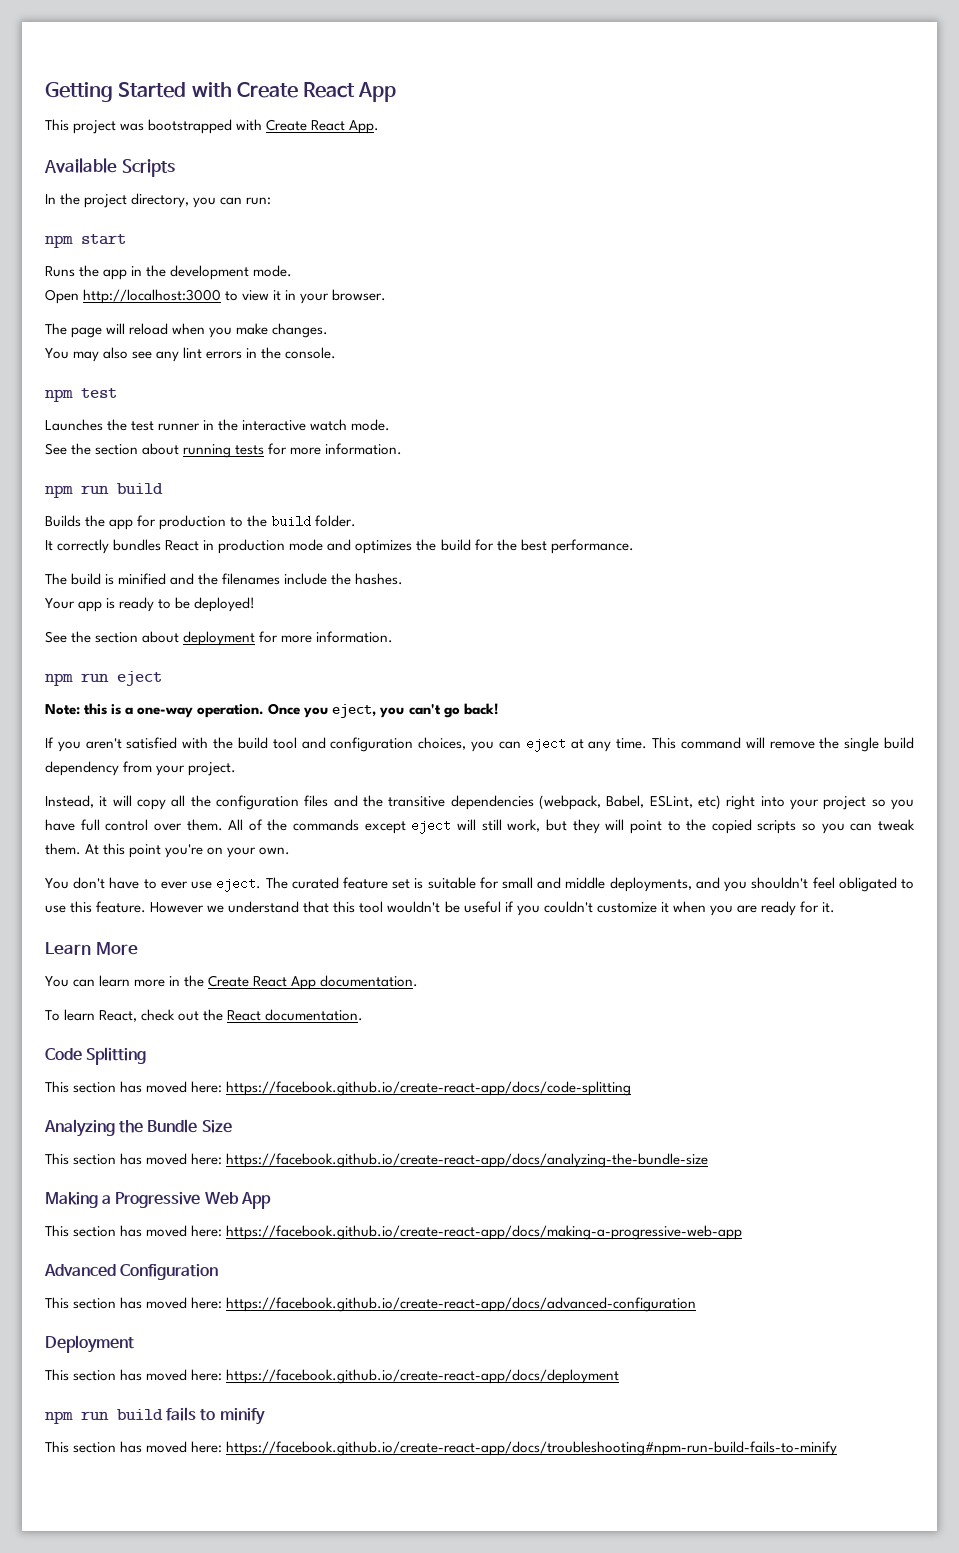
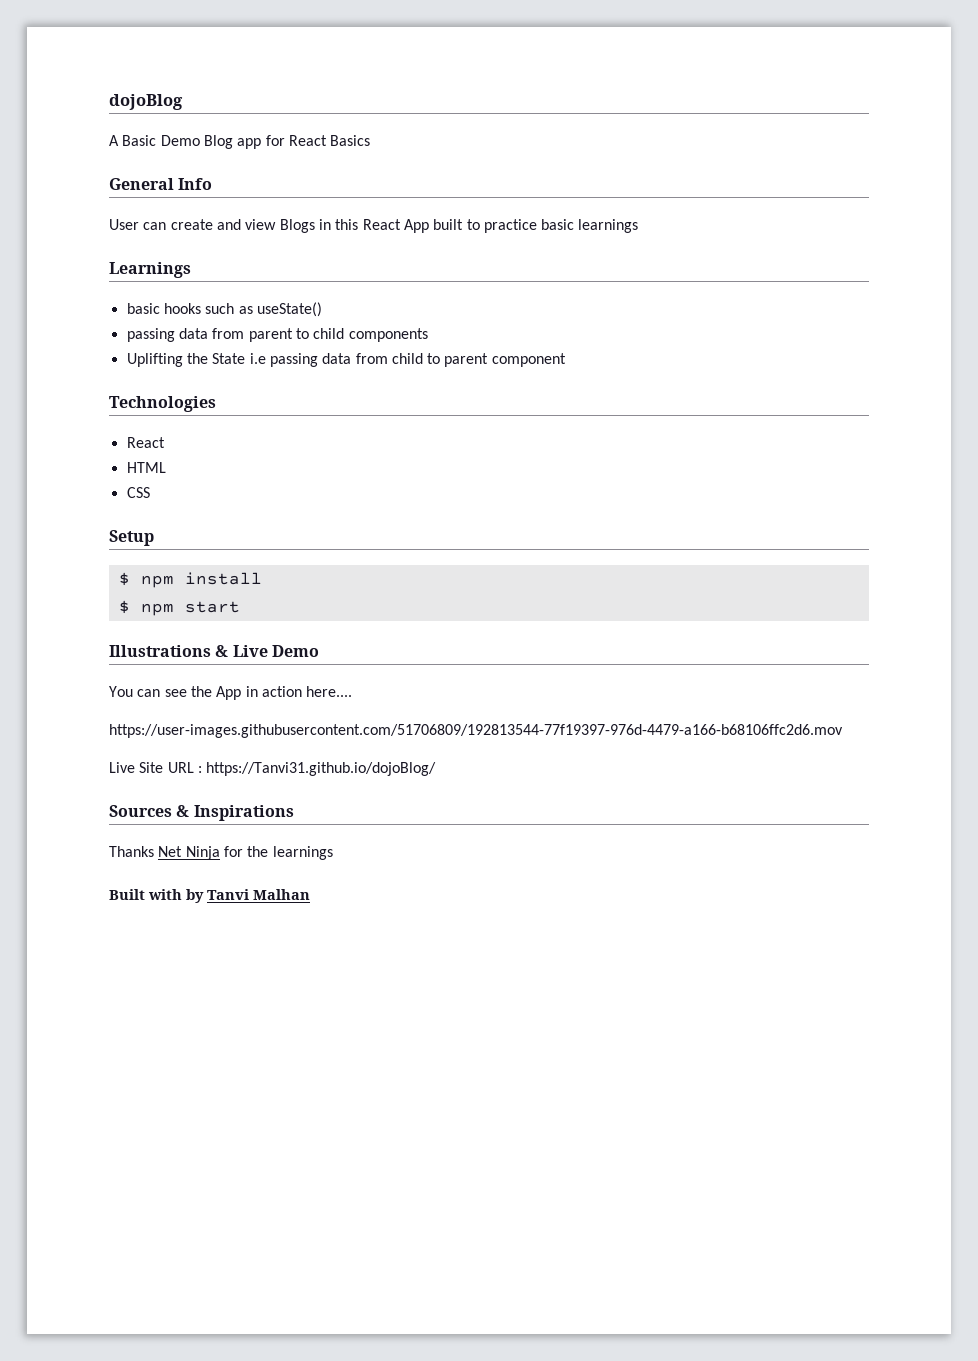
- Getting Started with Create React App
- This project was bootstrapped with Create React App.
- Available Scripts
- In the project directory, you can run:
- npm start
- Runs the app in the development mode.
- Open http://localhost:3000 to view it in your browser.
- The page will reload when you make changes.
- You may also see any lint errors in the console.
- npm test
- Launches the test runner in the interactive watch mode.
- See the section about running tests for more information.
- npm run build
- Builds the app for production to the build folder.
- It correctly bundles React in production mode and optimizes the build for the best performance.
- The build is minified and the filenames include the hashes.
- Your app is ready to be deployed!
- See the section about deployment for more information.
- npm run eject
- Note: this is a one-way operation. Once you eject, you can't go back!
- If you aren't satisfied with the build tool and configuration choices, you can eject at any time. This command will remove the single build dependency from your project.
- Instead, it will copy all the configuration files and the transitive dependencies (webpack, Babel, ESLint, etc) right into your project so you have full control over them. All of the commands except eject will still work, but they will point to the copied scripts so you can tweak them. At this point you're on your own.
- You don't have to ever use eject. The curated feature set is suitable for small and middle deployments, and you shouldn't feel obligated to use this feature. However we understand that this tool wouldn't be useful if you couldn't customize it when you are ready for it.
- Learn More
- You can learn more in the Create React App documentation.
- To learn React, check out the React documentation.
- Code Splitting
- This section has moved here: https://facebook.github.io/create-react-app/docs/code-splitting
- Analyzing the Bundle Size
- This section has moved here: https://facebook.github.io/create-react-app/docs/analyzing-the-bundle-size
- Making a Progressive Web App
- This section has moved here: https://facebook.github.io/create-react-app/docs/making-a-progressive-web-app
- Advanced Configuration
- This section has moved here: https://facebook.github.io/create-react-app/docs/advanced-configuration
- Deployment
- This section has moved here: https://facebook.github.io/create-react-app/docs/deployment
- npm run build fails to minify
- This section has moved here: https://facebook.github.io/create-react-app/docs/troubleshooting#npm-run-build-fails-to-minify
+ dojoBlog
+ A Basic Demo Blog app for React Basics
+ General Info
+ User can create and view Blogs in this React App built to practice basic learnings
+ Learnings
+ basic hooks such as useState()
+ passing data from parent to child components
+ Uplifting the State i.e passing data from child to parent component
+ Technologies
+ React
+ HTML
+ CSS
+ Setup
+ $ npm install
+ $ npm start
+ Illustrations & Live Demo
+ You can see the App in action here....
+ https://user-images.githubusercontent.com/51706809/192813544-77f19397-976d-4479-a166-b68106ffc2d6.mov
+ Live Site URL : https://Tanvi31.github.io/dojoBlog/
+ Sources & Inspirations
+ Thanks Net Ninja for the learnings
+ Built with by Tanvi Malhan

